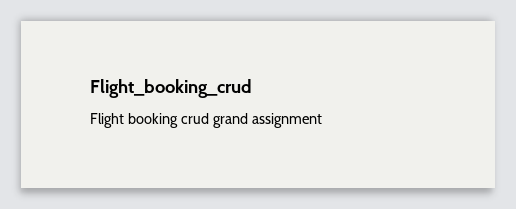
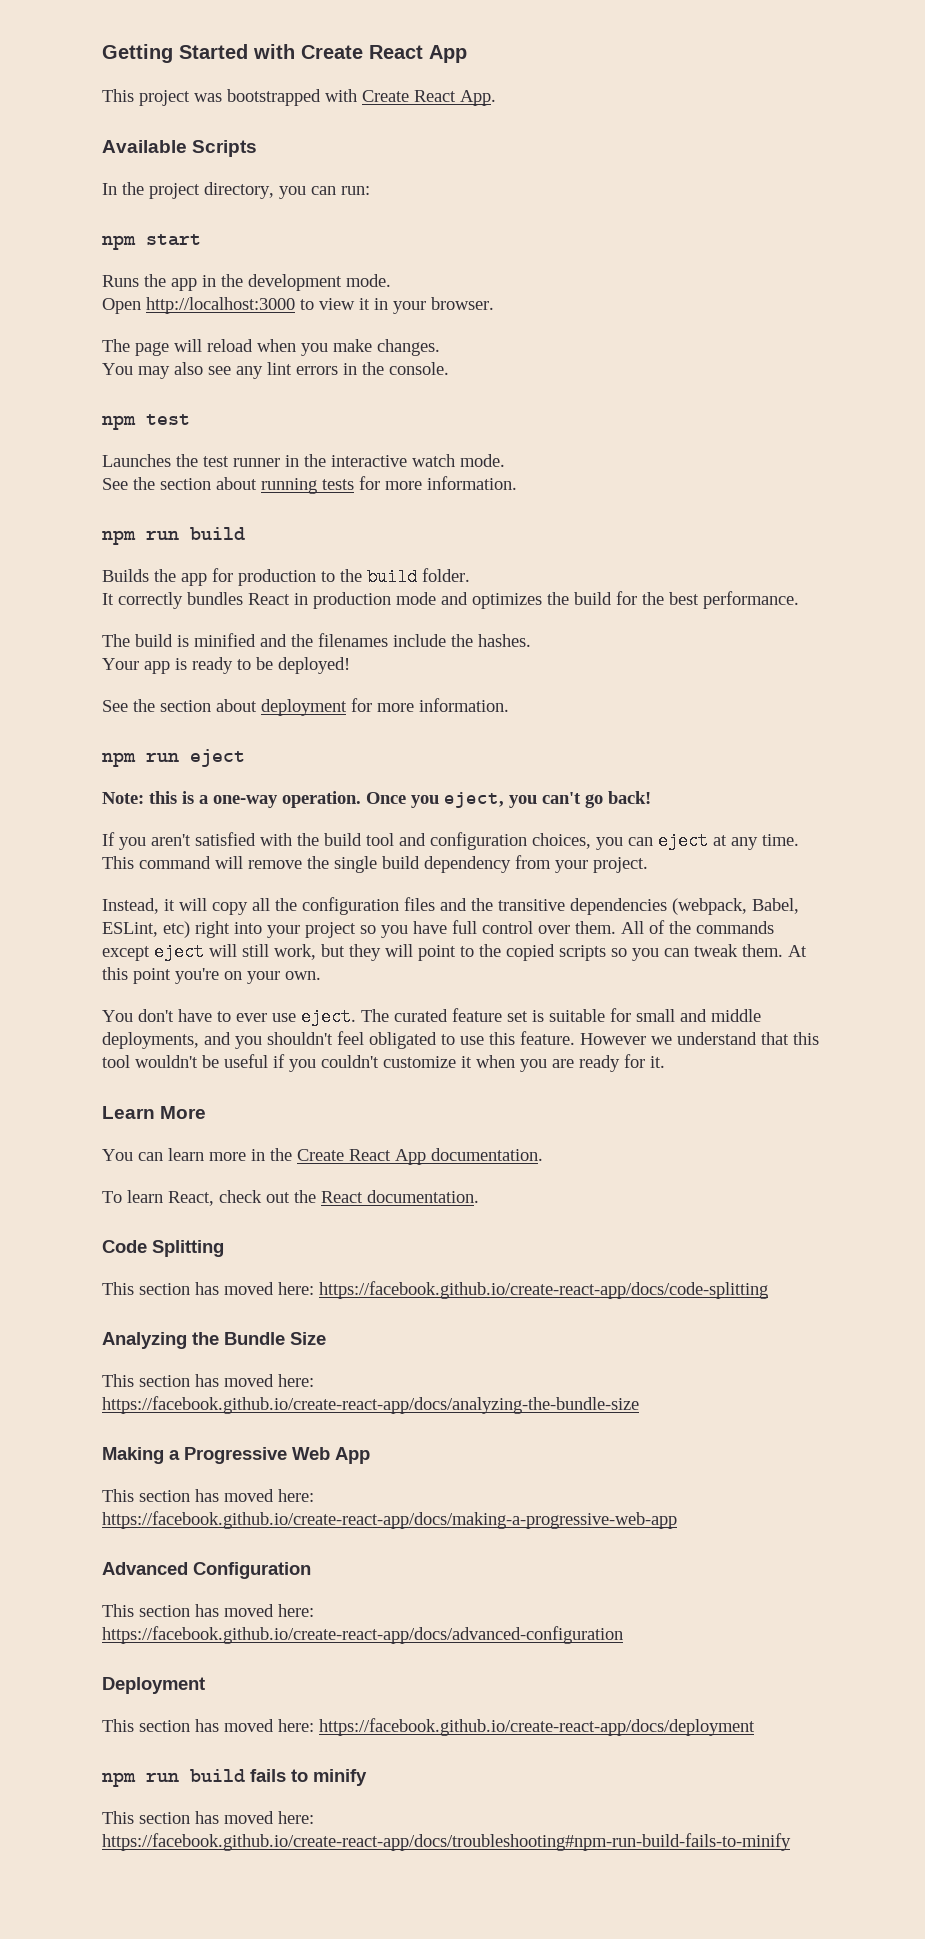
- Flight_booking_crud
- Flight booking crud grand assignment
+ Getting Started with Create React App
+ This project was bootstrapped with Create React App.
+ Available Scripts
+ In the project directory, you can run:
+ npm start
+ Runs the app in the development mode.
+ Open http://localhost:3000 to view it in your browser.
+ The page will reload when you make changes.
+ You may also see any lint errors in the console.
+ npm test
+ Launches the test runner in the interactive watch mode.
+ See the section about running tests for more information.
+ npm run build
+ Builds the app for production to the build folder.
+ It correctly bundles React in production mode and optimizes the build for the best performance.
+ The build is minified and the filenames include the hashes.
+ Your app is ready to be deployed!
+ See the section about deployment for more information.
+ npm run eject
+ Note: this is a one-way operation. Once you eject, you can't go back!
+ If you aren't satisfied with the build tool and configuration choices, you can eject at any time. This command will remove the single build dependency from your project.
+ Instead, it will copy all the configuration files and the transitive dependencies (webpack, Babel, ESLint, etc) right into your project so you have full control over them. All of the commands except eject will still work, but they will point to the copied scripts so you can tweak them. At this point you're on your own.
+ You don't have to ever use eject. The curated feature set is suitable for small and middle deployments, and you shouldn't feel obligated to use this feature. However we understand that this tool wouldn't be useful if you couldn't customize it when you are ready for it.
+ Learn More
+ You can learn more in the Create React App documentation.
+ To learn React, check out the React documentation.
+ Code Splitting
+ This section has moved here: https://facebook.github.io/create-react-app/docs/code-splitting
+ Analyzing the Bundle Size
+ This section has moved here: https://facebook.github.io/create-react-app/docs/analyzing-the-bundle-size
+ Making a Progressive Web App
+ This section has moved here: https://facebook.github.io/create-react-app/docs/making-a-progressive-web-app
+ Advanced Configuration
+ This section has moved here: https://facebook.github.io/create-react-app/docs/advanced-configuration
+ Deployment
+ This section has moved here: https://facebook.github.io/create-react-app/docs/deployment
+ npm run build fails to minify
+ This section has moved here: https://facebook.github.io/create-react-app/docs/troubleshooting#npm-run-build-fails-to-minify

